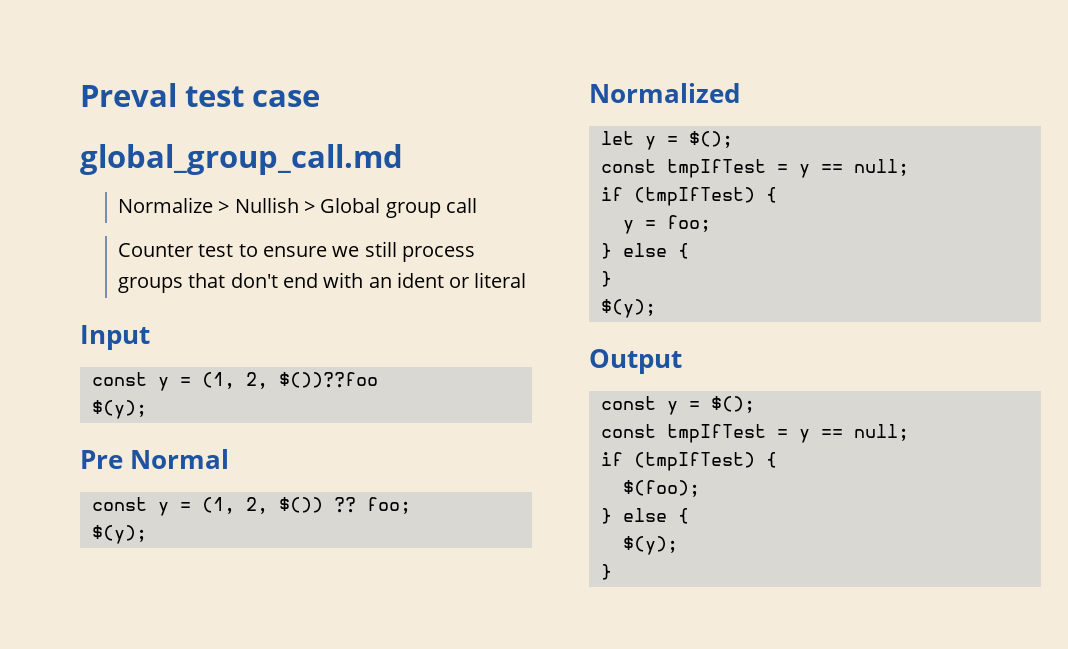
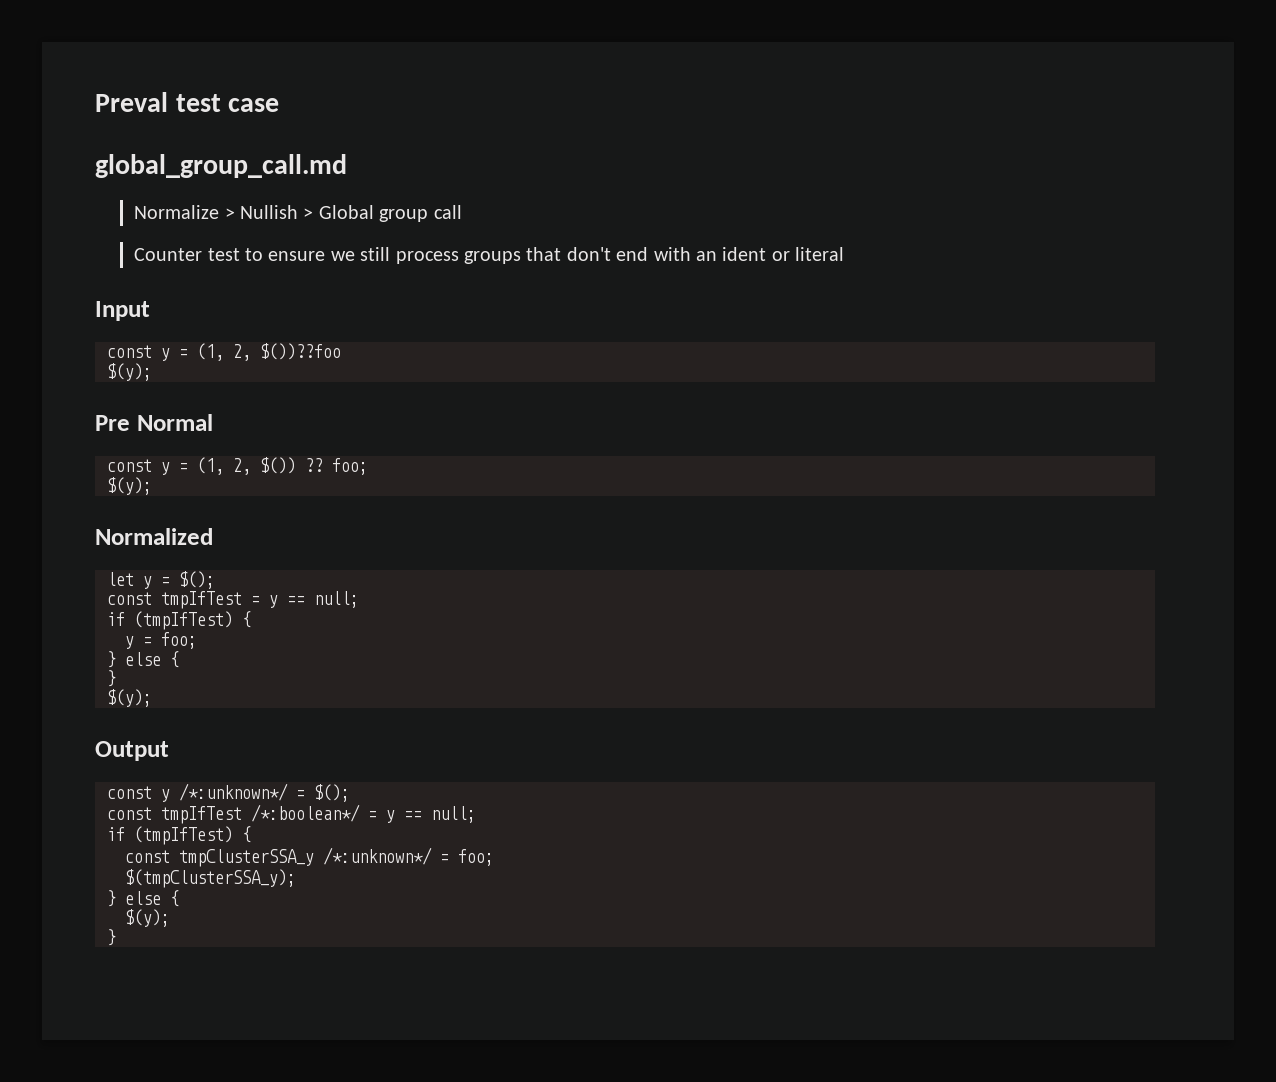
- const y = $();
- const tmpIfTest = y == null;
+ const y /*:unknown*/ = $();
+ const tmpIfTest /*:boolean*/ = y == null;
  if (tmpIfTest) {
- $(foo);
+ const tmpClusterSSA_y /*:unknown*/ = foo;
+ $(tmpClusterSSA_y);

